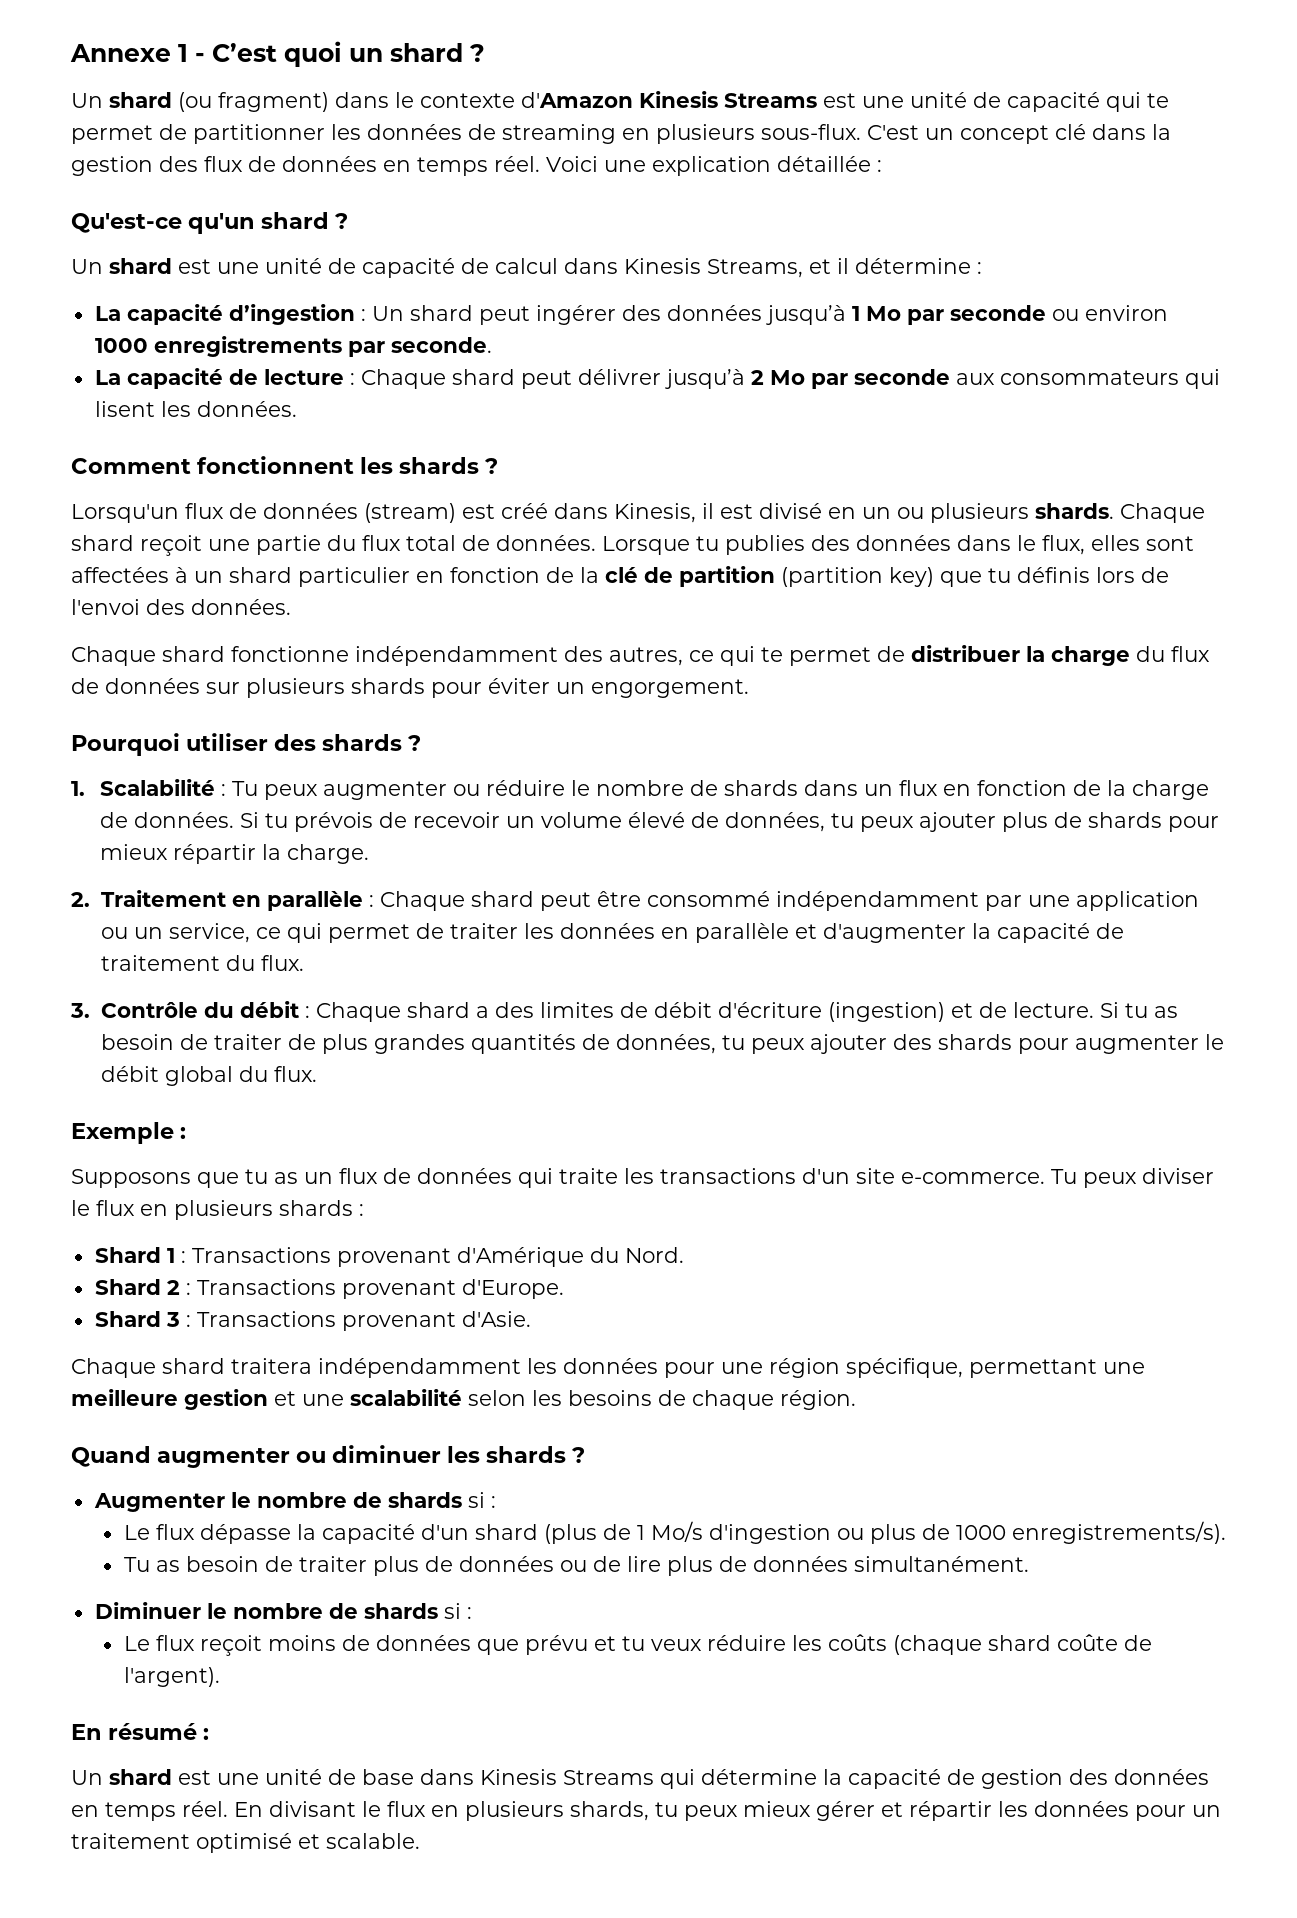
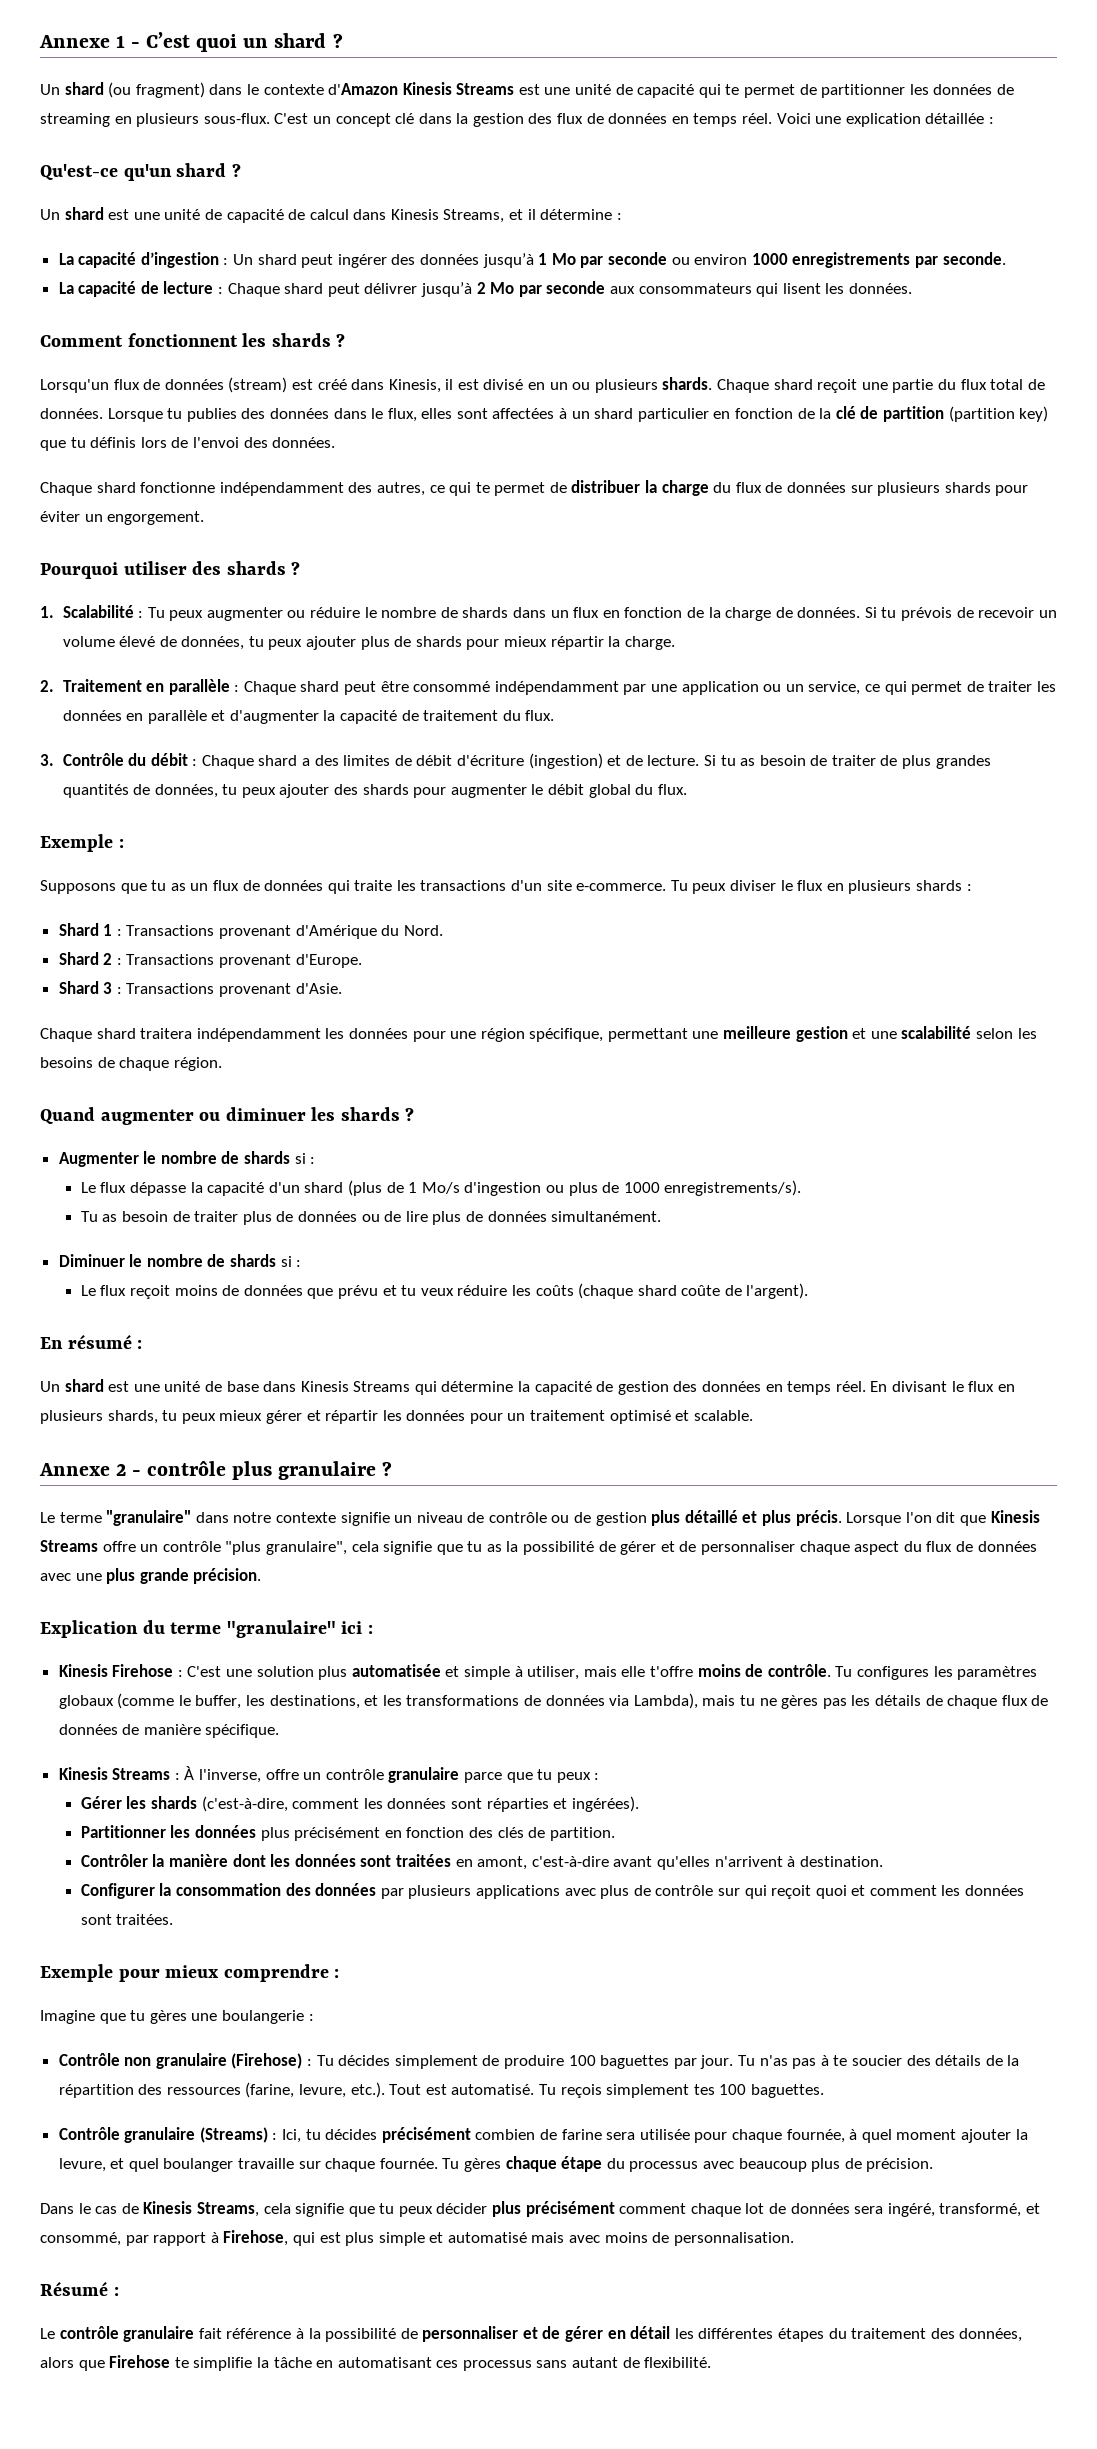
+ Annexe 2 - contrôle plus granulaire ?
+ Le terme "granulaire" dans notre contexte signifie un niveau de contrôle ou de gestion plus détaillé et plus précis. Lorsque l'on dit que Kinesis Streams offre un contrôle "plus granulaire", cela signifie que tu as la possibilité de gérer et de personnaliser chaque aspect du flux de données avec une plus grande précision.
+ Explication du terme "granulaire" ici :
+ Kinesis Firehose : C'est une solution plus automatisée et simple à utiliser, mais elle t'offre moins de contrôle. Tu configures les paramètres globaux (comme le buffer, les destinations, et les transformations de données via Lambda), mais tu ne gères pas les détails de chaque flux de données de manière spécifique.
+ Kinesis Streams : À l'inverse, offre un contrôle granulaire parce que tu peux :
+ Gérer les shards (c'est-à-dire, comment les données sont réparties et ingérées).
+ Partitionner les données plus précisément en fonction des clés de partition.
+ Contrôler la manière dont les données sont traitées en amont, c'est-à-dire avant qu'elles n'arrivent à destination.
+ Configurer la consommation des données par plusieurs applications avec plus de contrôle sur qui reçoit quoi et comment les données sont traitées.
+ Exemple pour mieux comprendre :
+ Imagine que tu gères une boulangerie :
+ Contrôle non granulaire (Firehose) : Tu décides simplement de produire 100 baguettes par jour. Tu n'as pas à te soucier des détails de la répartition des ressources (farine, levure, etc.). Tout est automatisé. Tu reçois simplement tes 100 baguettes.
+ Contrôle granulaire (Streams) : Ici, tu décides précisément combien de farine sera utilisée pour chaque fournée, à quel moment ajouter la levure, et quel boulanger travaille sur chaque fournée. Tu gères chaque étape du processus avec beaucoup plus de précision.
+ Dans le cas de Kinesis Streams, cela signifie que tu peux décider plus précisément comment chaque lot de données sera ingéré, transformé, et consommé, par rapport à Firehose, qui est plus simple et automatisé mais avec moins de personnalisation.
+ Résumé :
+ Le contrôle granulaire fait référence à la possibilité de personnaliser et de gérer en détail les différentes étapes du traitement des données, alors que Firehose te simplifie la tâche en automatisant ces processus sans autant de flexibilité.

